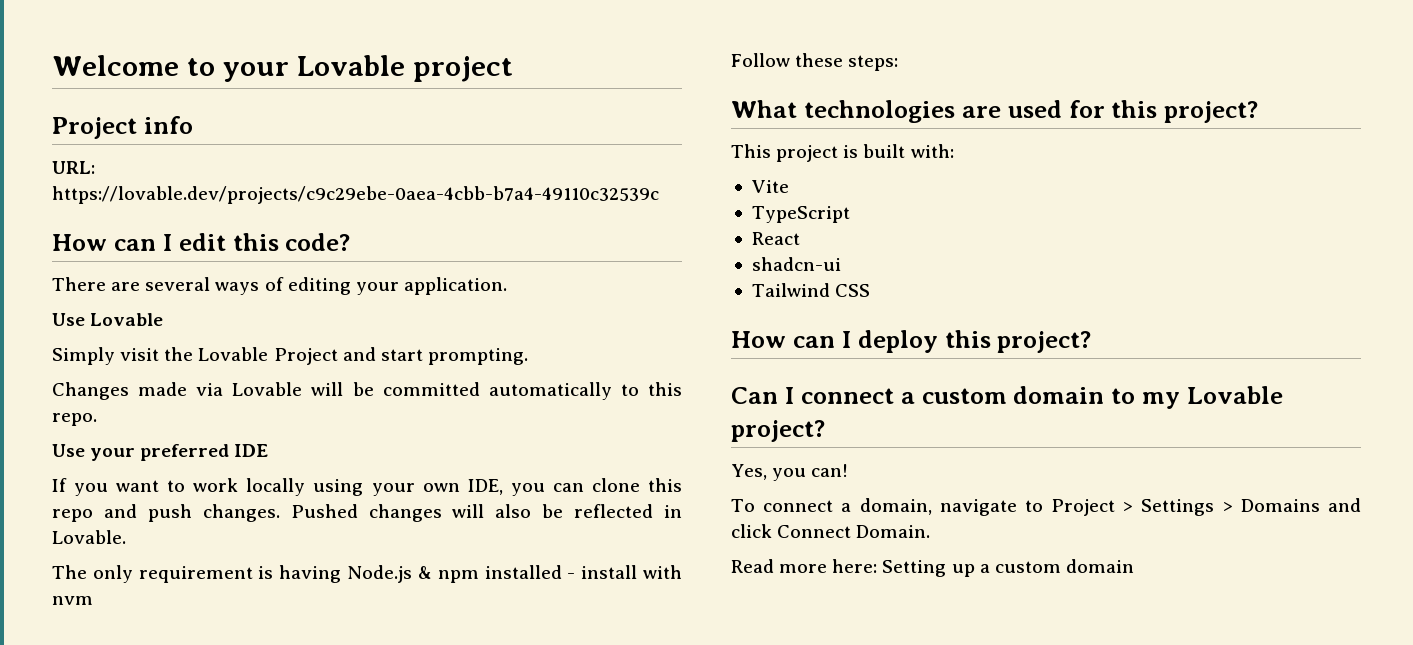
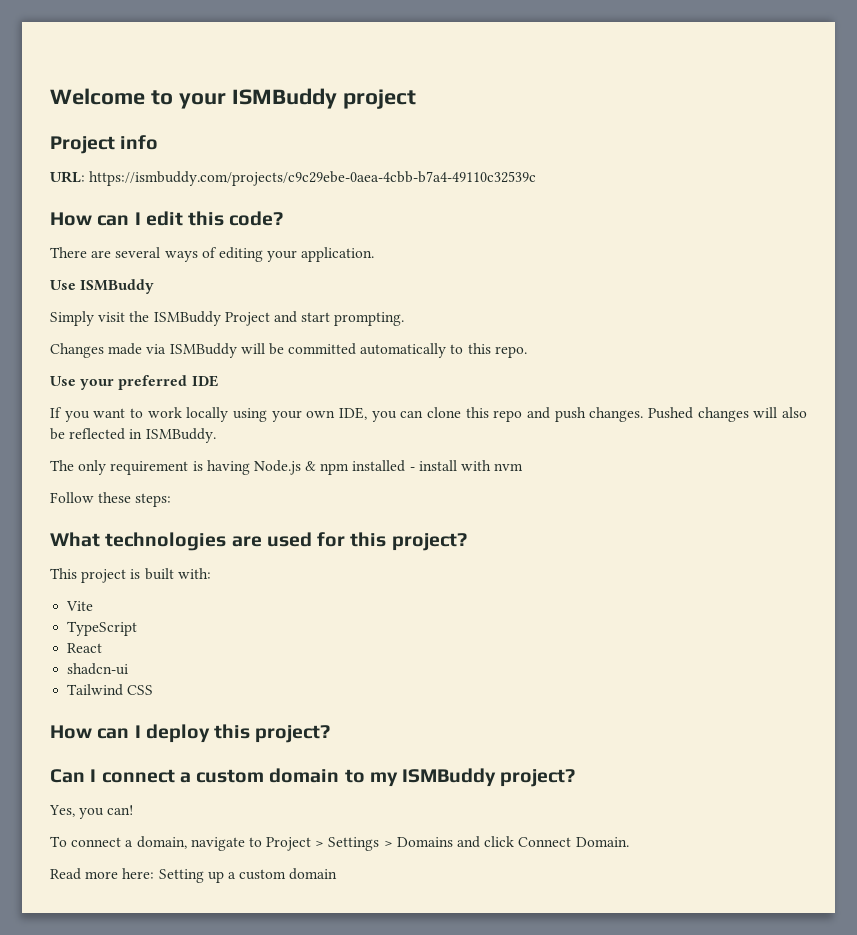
- Welcome to your Lovable project
+ Welcome to your ISMBuddy project
- URL: https://lovable.dev/projects/c9c29ebe-0aea-4cbb-b7a4-49110c32539c
+ URL: https://ismbuddy.com/projects/c9c29ebe-0aea-4cbb-b7a4-49110c32539c
- Use Lovable
+ Use ISMBuddy
- Simply visit the Lovable Project and start prompting.
+ Simply visit the ISMBuddy Project and start prompting.
- Changes made via Lovable will be committed automatically to this repo.
+ Changes made via ISMBuddy will be committed automatically to this repo.
- Pushed changes will also be reflected in Lovable.
+ Pushed changes will also be reflected in ISMBuddy.
- Can I connect a custom domain to my Lovable project?
+ Can I connect a custom domain to my ISMBuddy project?

